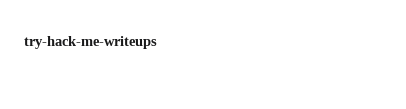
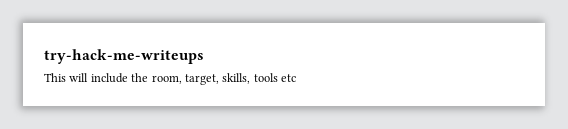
+ This will include the room, target, skills, tools etc

